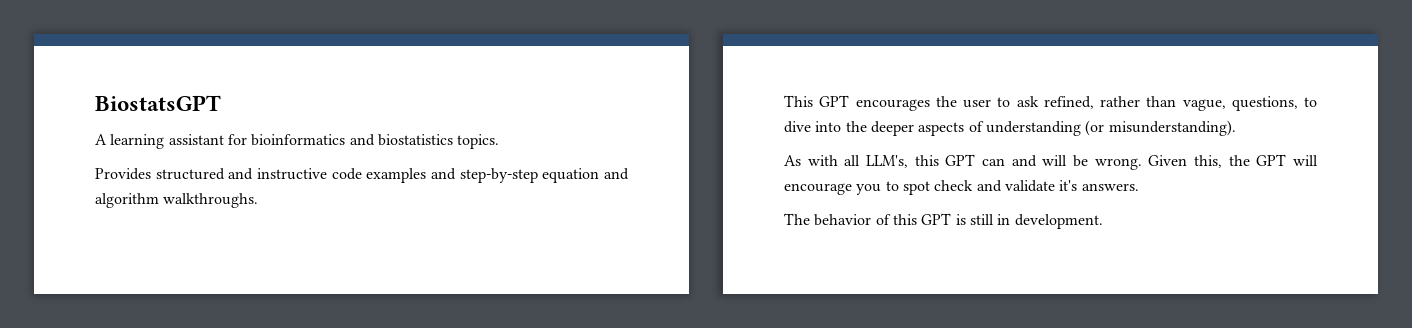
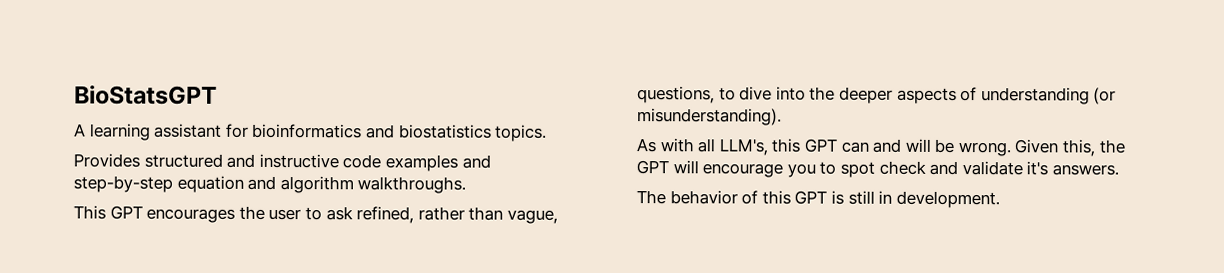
- BiostatsGPT
+ BioStatsGPT

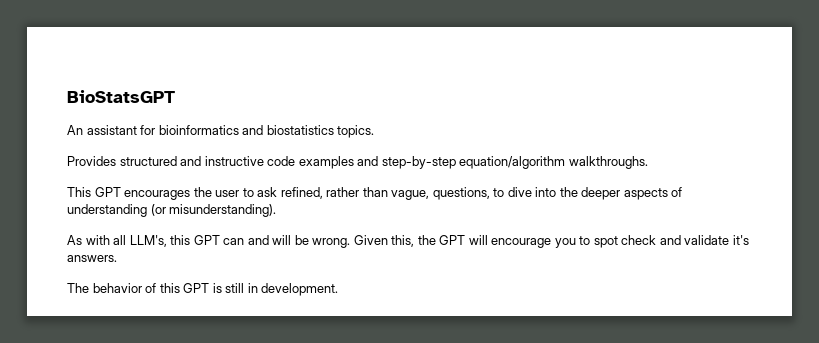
- A learning assistant for bioinformatics and biostatistics topics.
+ An assistant for bioinformatics and biostatistics topics.
- Provides structured and instructive code examples and step-by-step equation and algorithm walkthroughs.
+ Provides structured and instructive code examples and step-by-step equation/algorithm walkthroughs.

